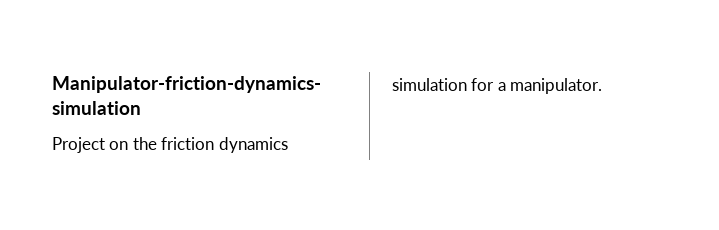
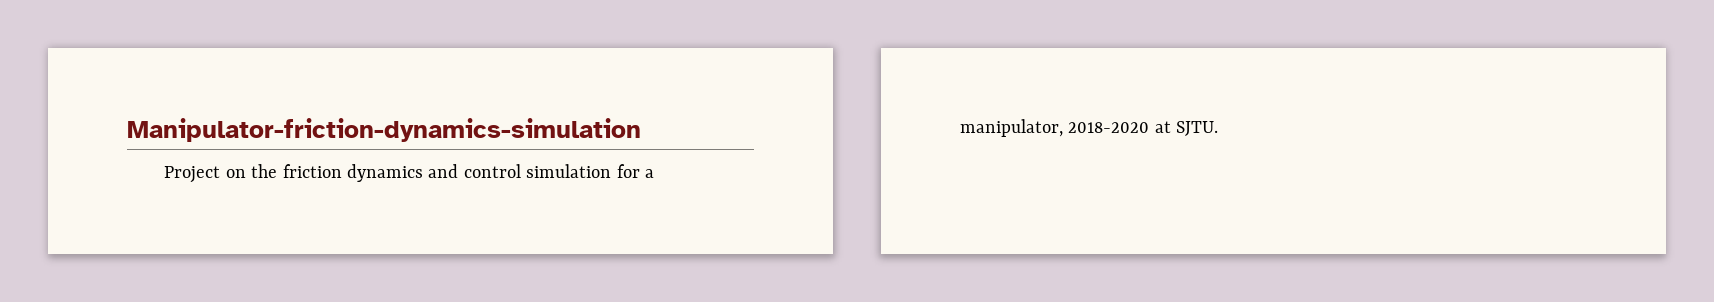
- Project on the friction dynamics simulation for a manipulator.
+ Project on the friction dynamics and control simulation for a manipulator, 2018-2020 at SJTU.

